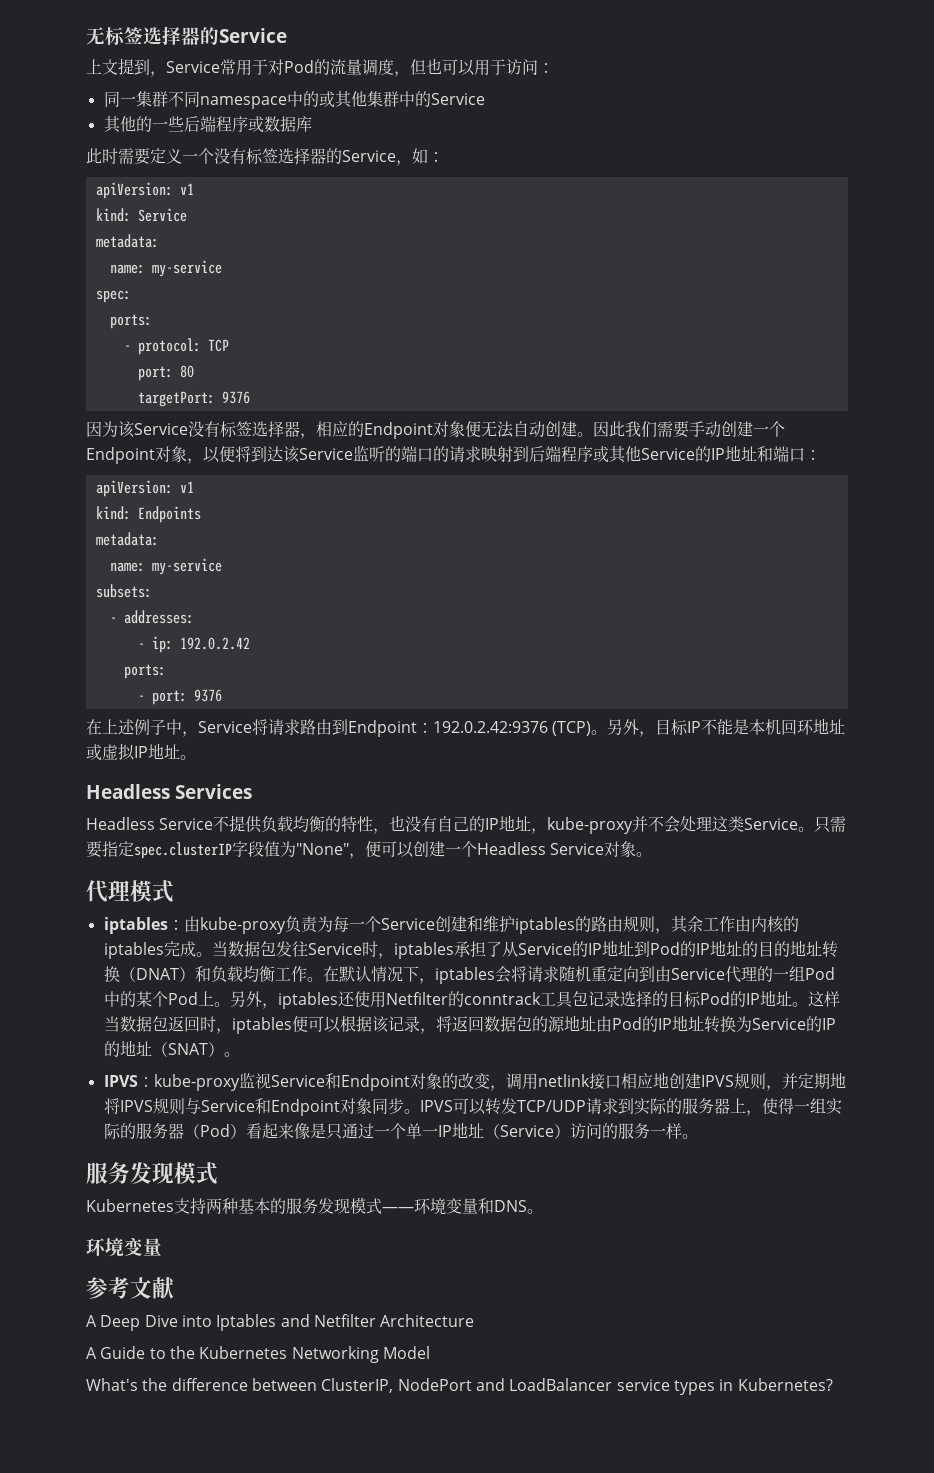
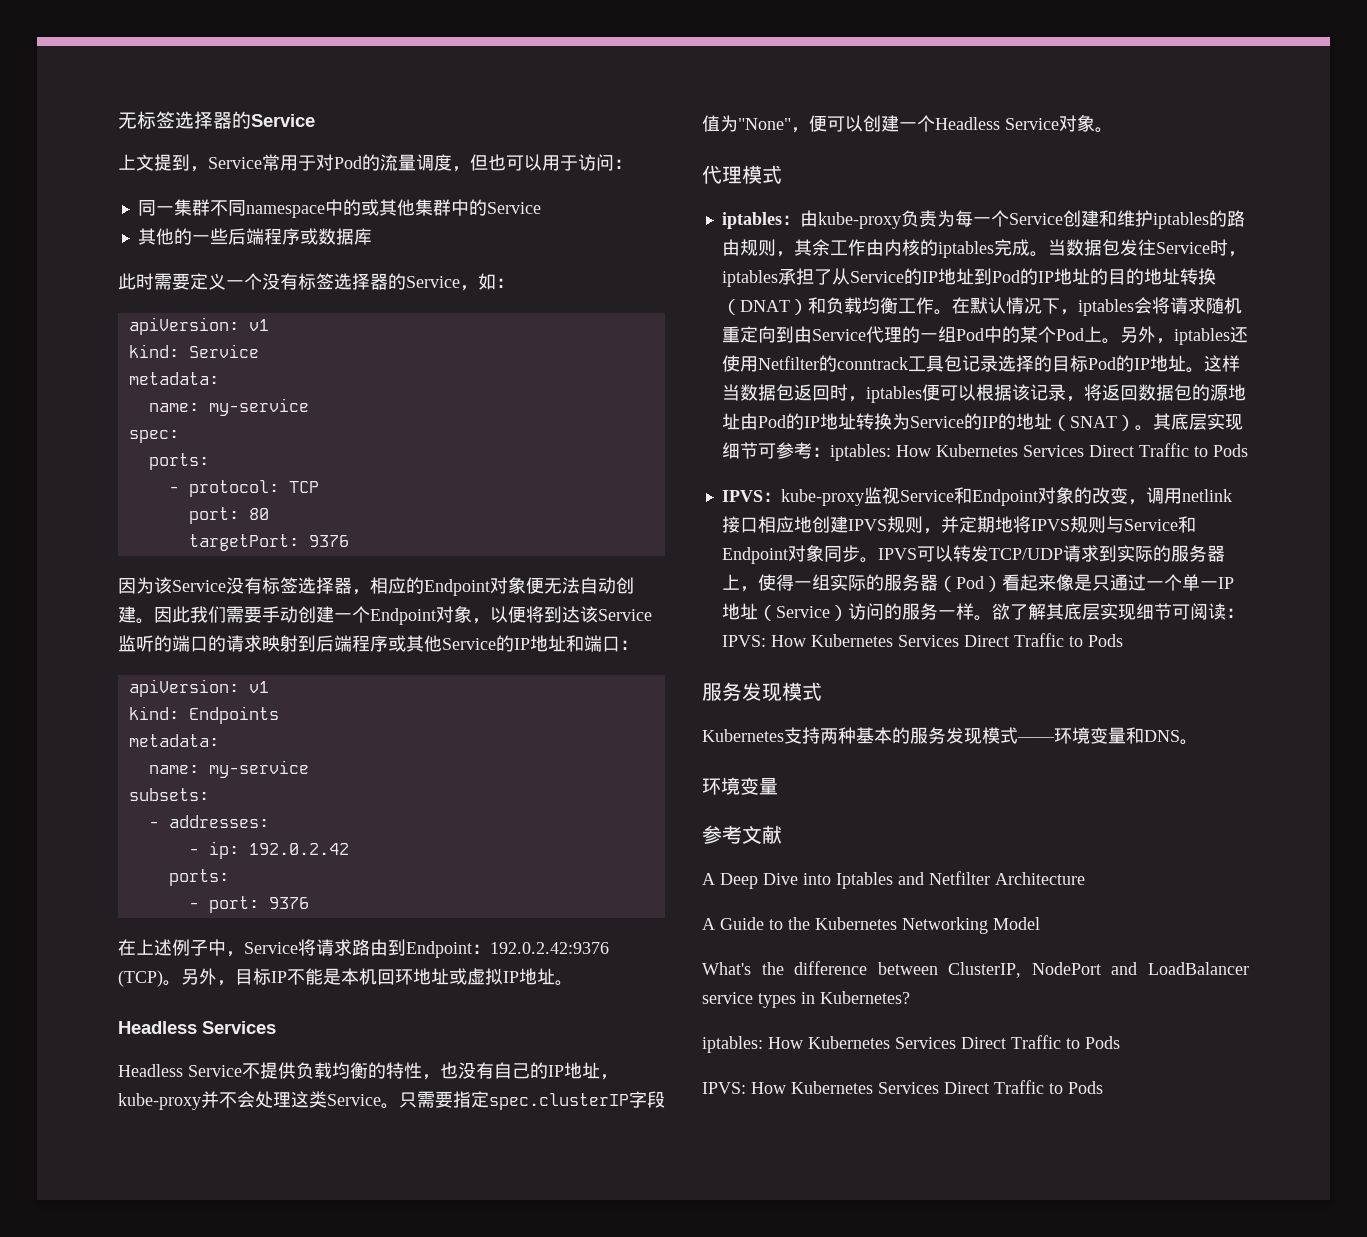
+ 其底层实现细节可参考：iptables: How Kubernetes Services Direct Traffic to Pods
+ 欲了解其底层实现细节可阅读：IPVS: How Kubernetes Services Direct Traffic to Pods
  What's the difference between ClusterIP, NodePort and LoadBalancer service types in Kubernetes?
+ iptables: How Kubernetes Services Direct Traffic to Pods
+ IPVS: How Kubernetes Services Direct Traffic to Pods

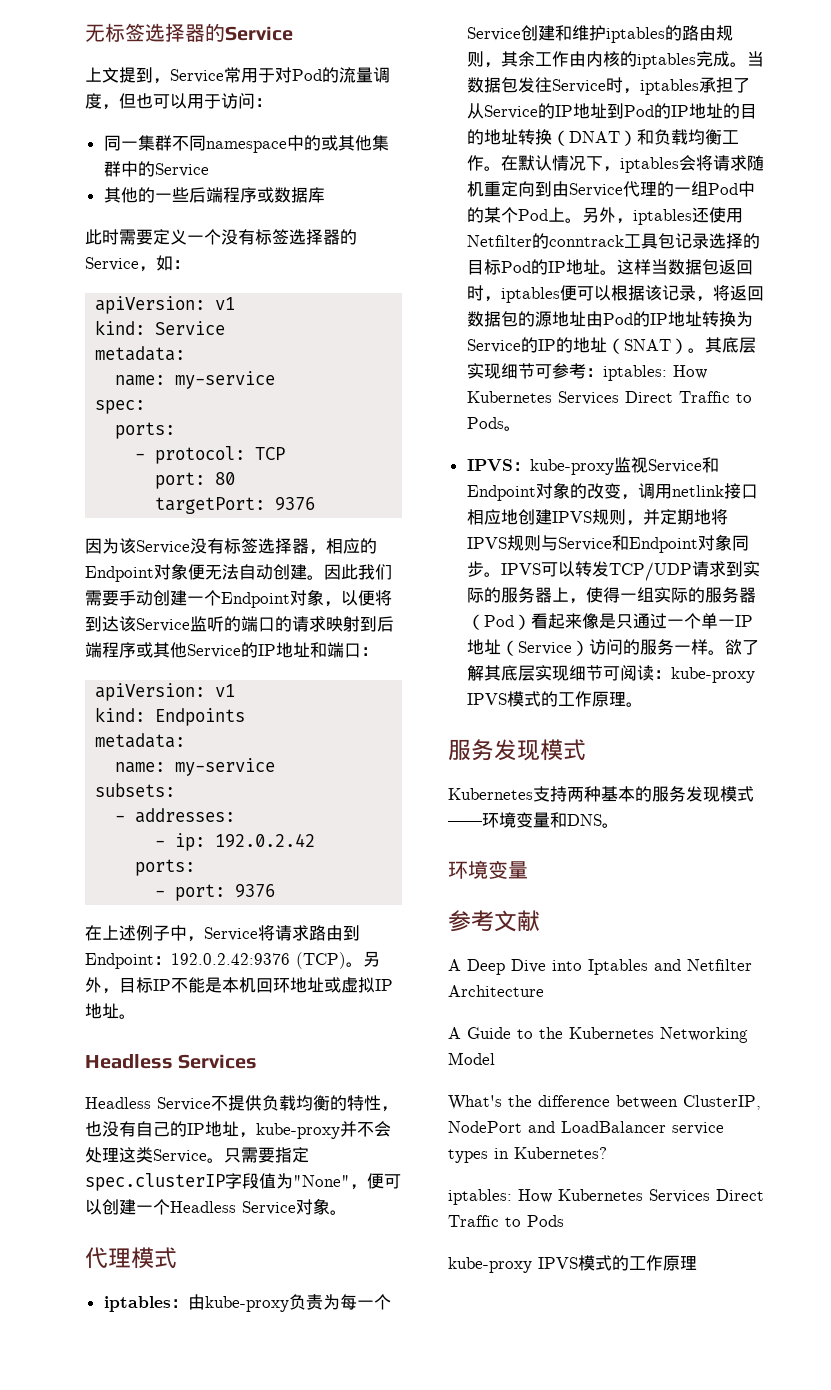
- 其底层实现细节可参考：iptables: How Kubernetes Services Direct Traffic to Pods
+ 其底层实现细节可参考：iptables: How Kubernetes Services Direct Traffic to Pods。
- 欲了解其底层实现细节可阅读：IPVS: How Kubernetes Services Direct Traffic to Pods
+ 欲了解其底层实现细节可阅读：kube-proxy IPVS模式的工作原理。
  What's the difference between ClusterIP, NodePort and LoadBalancer service types in Kubernetes?
  iptables: How Kubernetes Services Direct Traffic to Pods
- IPVS: How Kubernetes Services Direct Traffic to Pods
+ kube-proxy IPVS模式的工作原理

